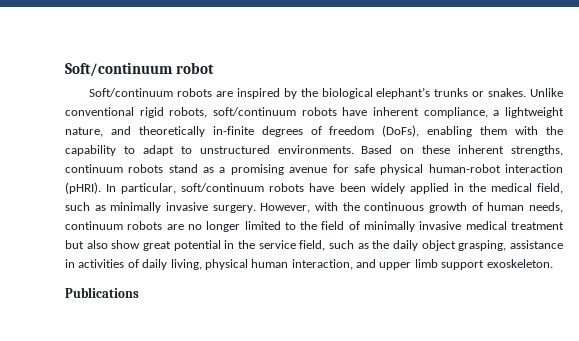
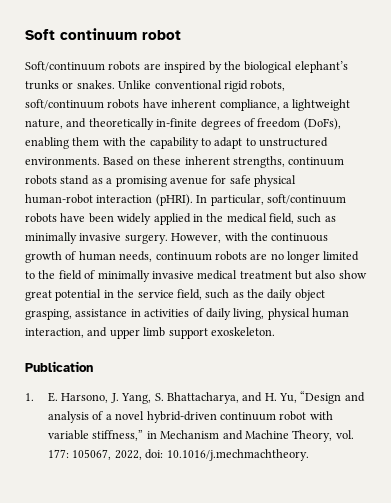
- Soft/continuum robot
+ Soft continuum robot
- Publications
+ Publication
+ 1. E. Harsono, J. Yang, S. Bhattacharya, and H. Yu, “Design and analysis of a novel hybrid-driven continuum robot with variable stiffness,” in Mechanism and Machine Theory, vol. 177: 105067, 2022, doi: 10.1016/j.mechmachtheory.

